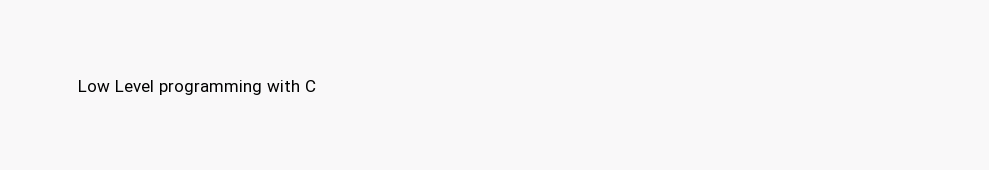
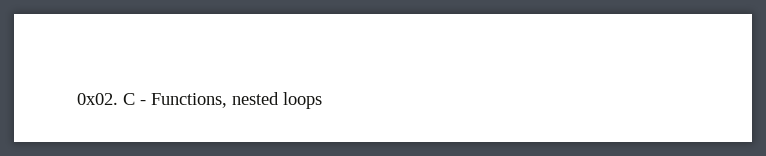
- Low Level programming with C
+ 0x02. C - Functions, nested loops

